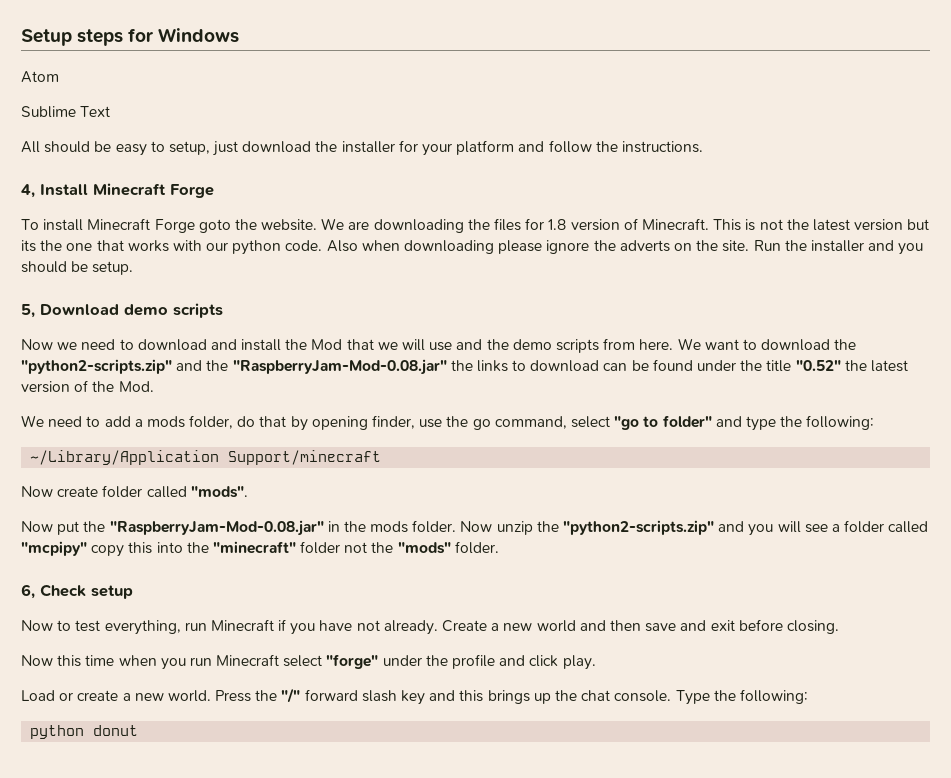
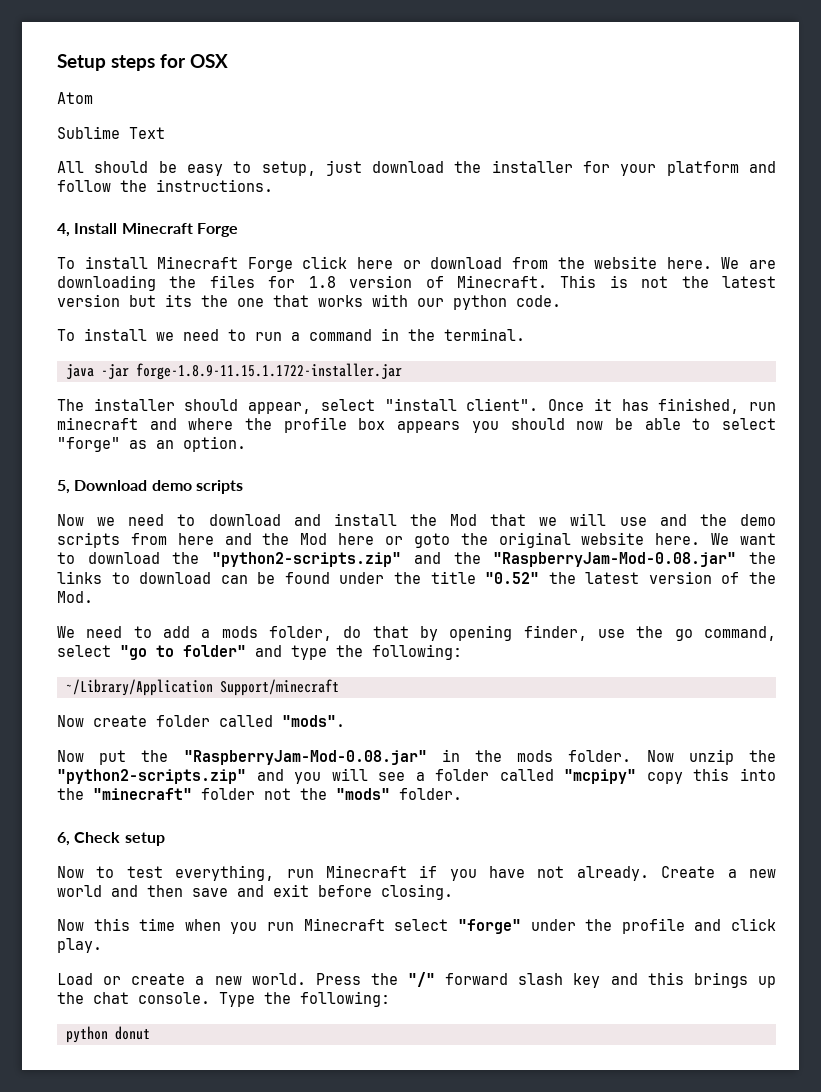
- Setup steps for Windows
+ Setup steps for OSX
- To install Minecraft Forge goto the website.
+ To install Minecraft Forge click here or download from the website here.
- This is not the latest version but its the one that works with our python code. Also when downloading please ignore the adverts on the site. Run the installer and you should be setup.
+ This is not the latest version but its the one that works with our python code.
+ To install we need to run a command in the terminal.
+ java -jar forge-1.8.9-11.15.1.1722-installer.jar
+ The installer should appear, select "install client". Once it has finished, run minecraft and where the profile box appears you should now be able to select "forge" as an option.
- Now we need to download and install the Mod that we will use and the demo scripts from here.
+ Now we need to download and install the Mod that we will use and the demo scripts from here and the Mod here or goto the original website here.

